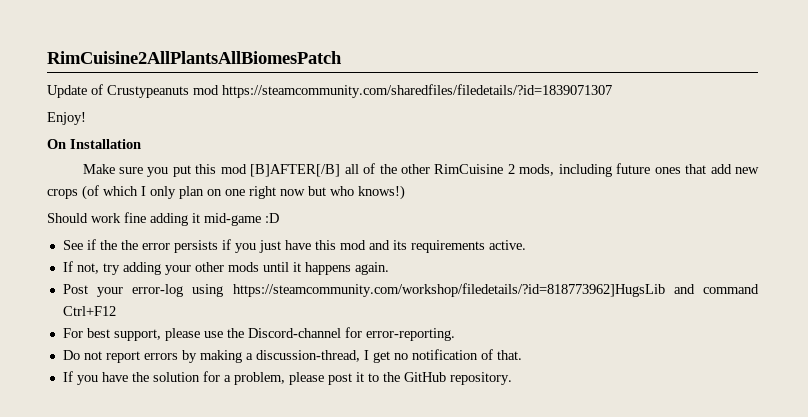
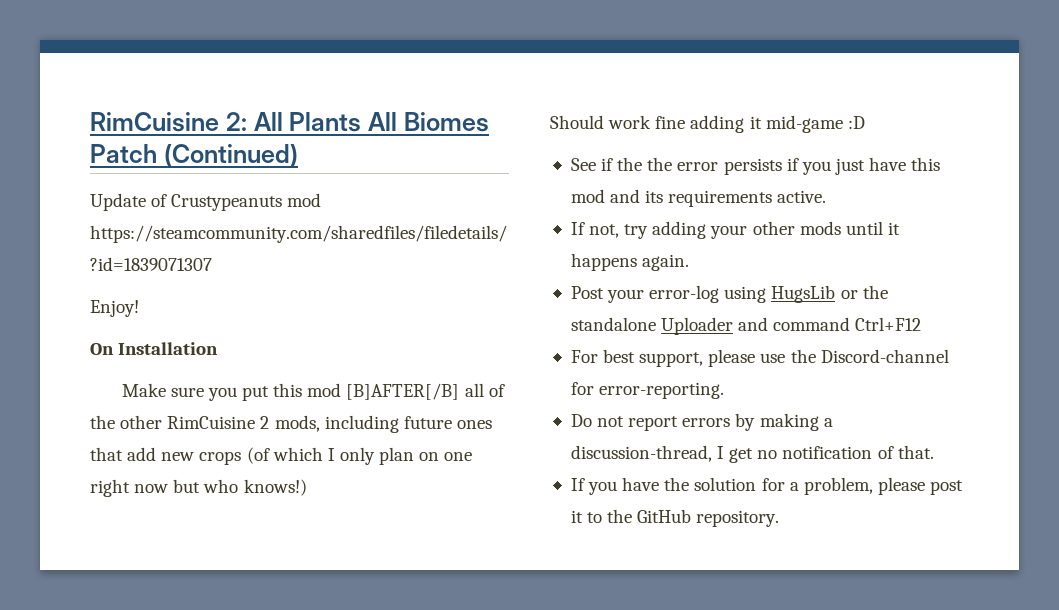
- RimCuisine2AllPlantsAllBiomesPatch
+ RimCuisine 2: All Plants All Biomes Patch (Continued)
- Post your error-log using https://steamcommunity.com/workshop/filedetails/?id=818773962]HugsLib and command Ctrl+F12
+ Post your error-log using HugsLib or the standalone Uploader and command Ctrl+F12

